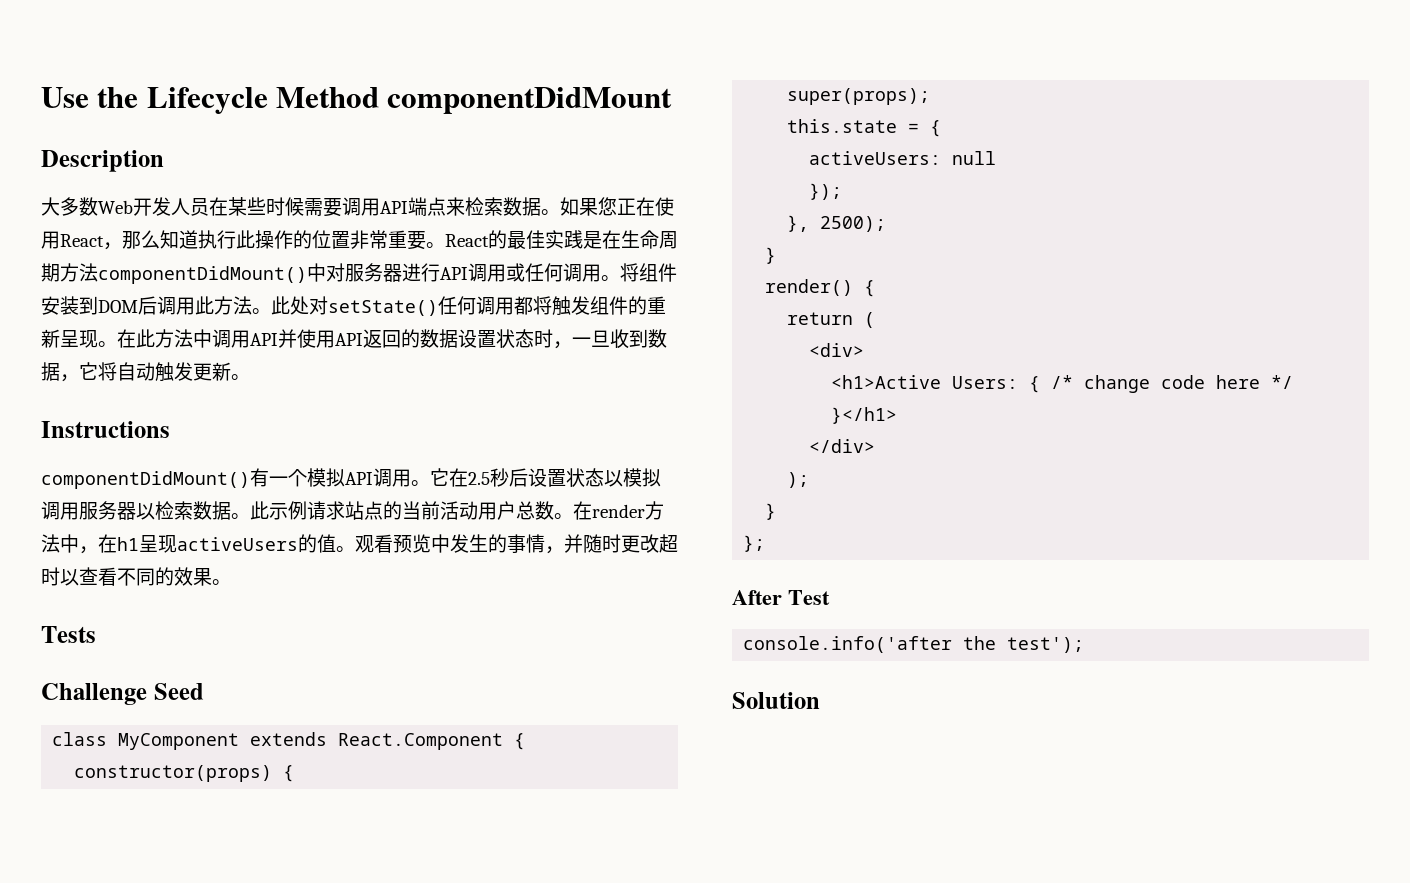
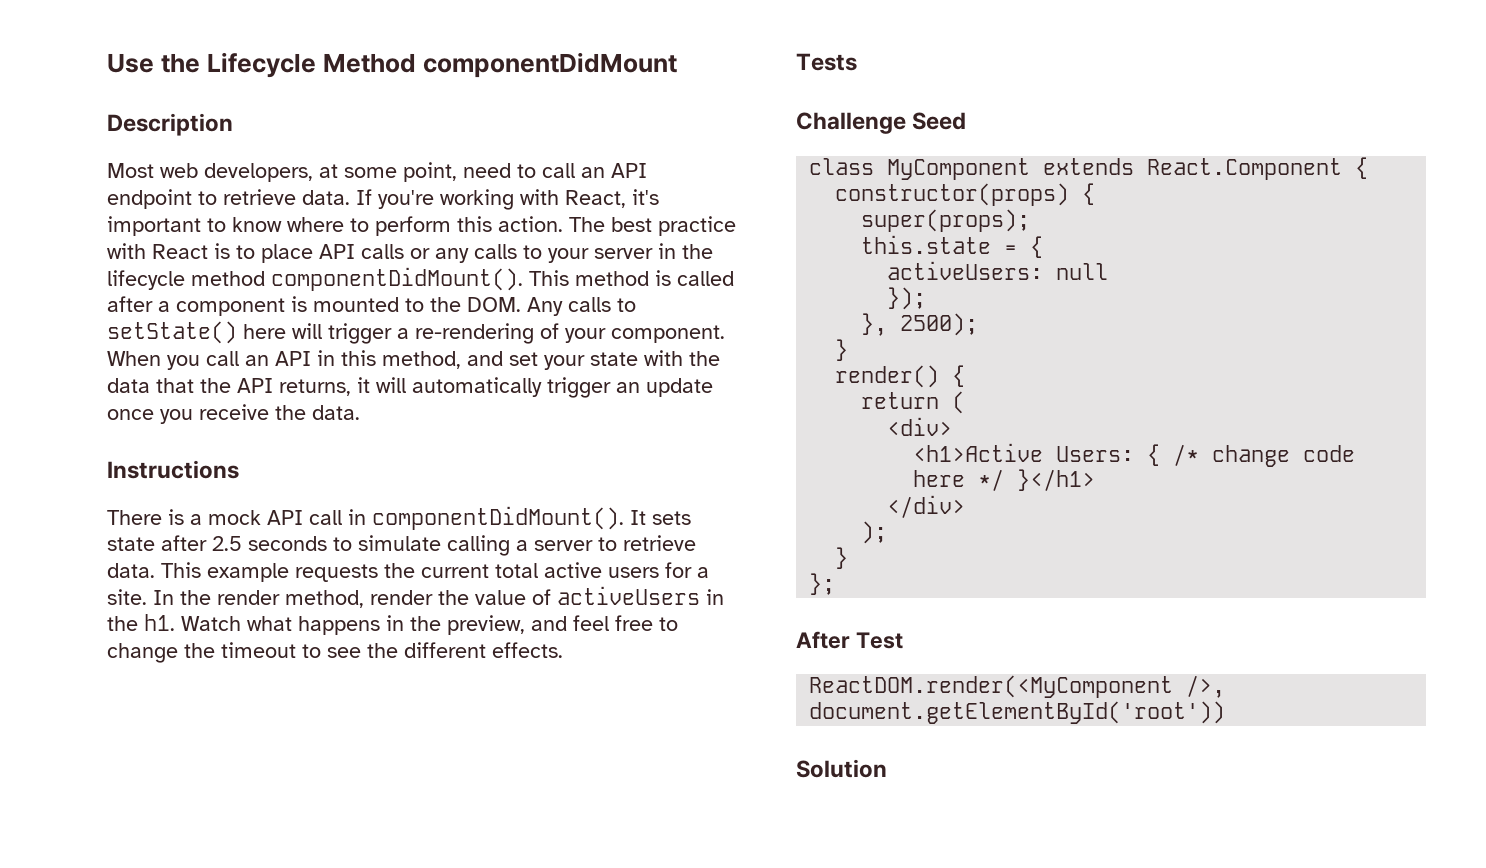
- 大多数Web开发人员在某些时候需要调用API端点来检索数据。如果您正在使用React，那么知道执行此操作的位置非常重要。React的最佳实践是在生命周期方法componentDidMount()中对服务器进行API调用或任何调用。将组件安装到DOM后调用此方法。此处对setState()任何调用都将触发组件的重新呈现。在此方法中调用API并使用API返回的数据设置状态时，一旦收到数据，它将自动触发更新。
+ Most web developers, at some point, need to call an API endpoint to retrieve data. If you're working with React, it's important to know where to perform this action. The best practice with React is to place API calls or any calls to your server in the lifecycle method componentDidMount(). This method is called after a component is mounted to the DOM. Any calls to setState() here will trigger a re-rendering of your component. When you call an API in this method, and set your state with the data that the API returns, it will automatically trigger an update once you receive the data.
  Instructions
- componentDidMount()有一个模拟API调用。它在2.5秒后设置状态以模拟调用服务器以检索数据。此示例请求站点的当前活动用户总数。在render方法中，在h1呈现activeUsers的值。观看预览中发生的事情，并随时更改超时以查看不同的效果。
+ There is a mock API call in componentDidMount(). It sets state after 2.5 seconds to simulate calling a server to retrieve data. This example requests the current total active users for a site. In the render method, render the value of activeUsers in the h1. Watch what happens in the preview, and feel free to change the timeout to see the different effects.
- console.info('after the test');
+ ReactDOM.render(<MyComponent />, document.getElementById('root'))

